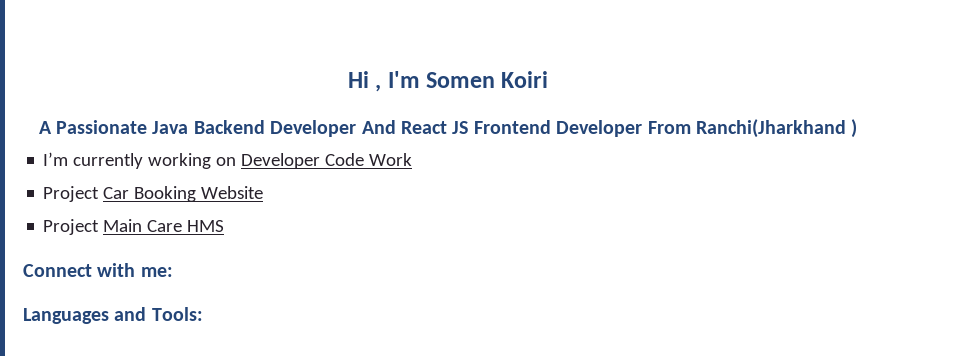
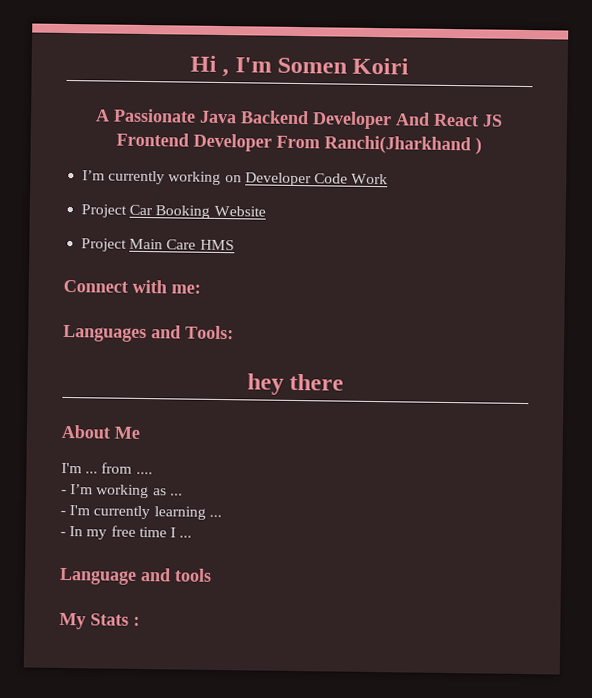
+ hey there
+ About Me
+ I'm ... from ....
+ - I’m working as ...
+ - I'm currently learning ...
+ - In my free time I ...
+ Language and tools
+ My Stats :

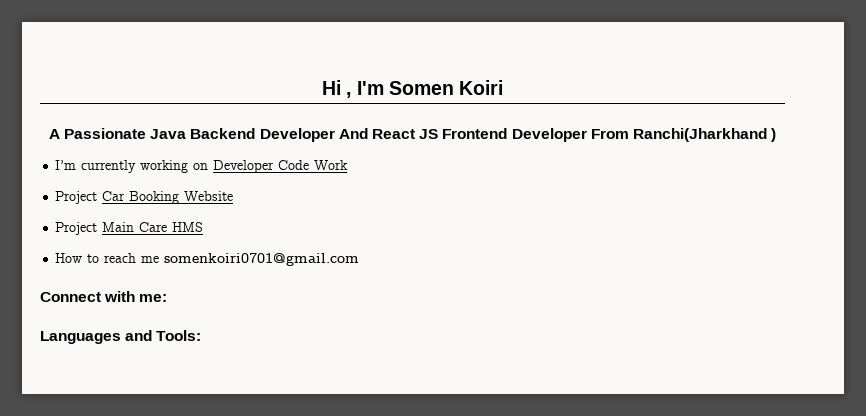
+ How to reach me somenkoiri0701@gmail.com
- hey there
- About Me
- I'm ... from ....
- - I’m working as ...
- - I'm currently learning ...
- - In my free time I ...
- Language and tools
- My Stats :

